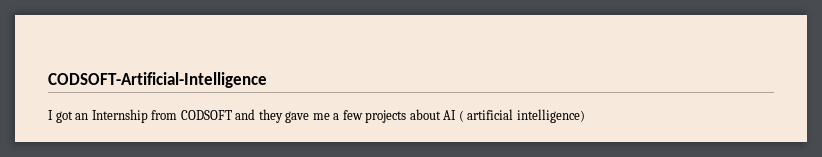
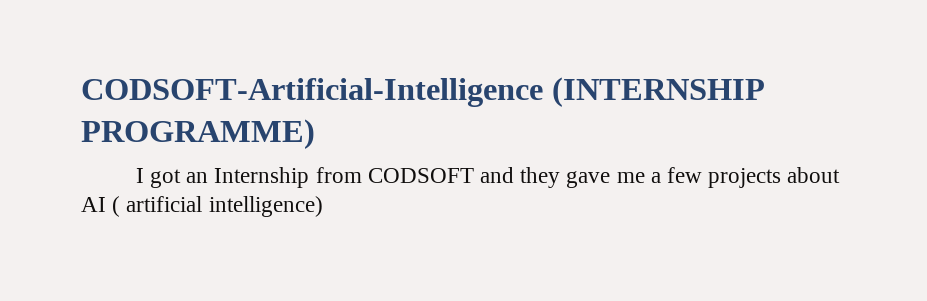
- CODSOFT-Artificial-Intelligence
+ CODSOFT-Artificial-Intelligence (INTERNSHIP PROGRAMME)

